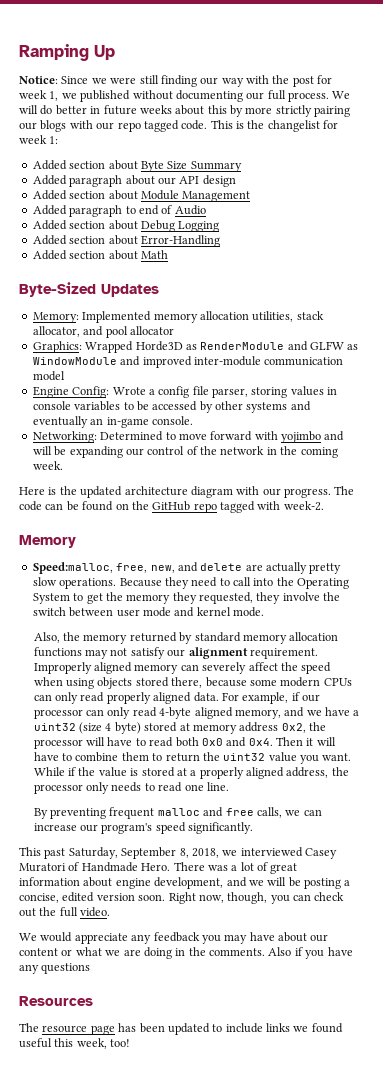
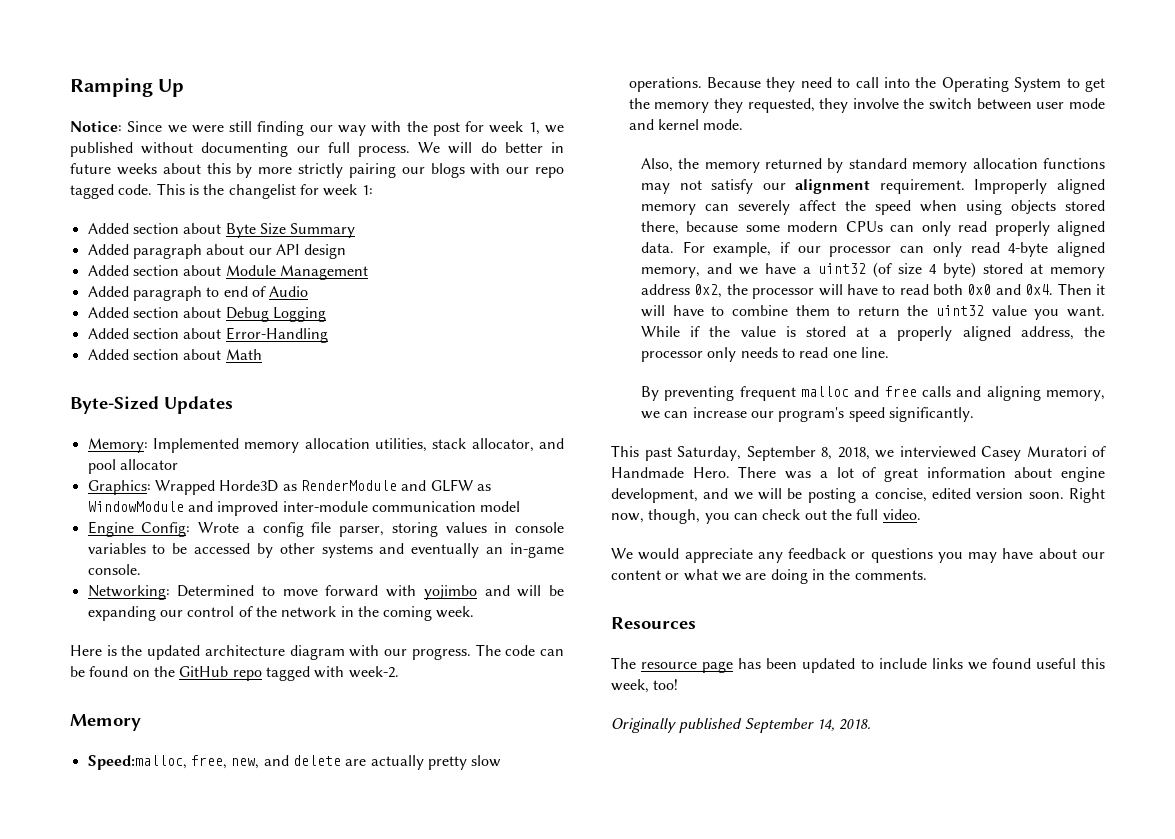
- For example, if our processor can only read 4-byte aligned memory, and we have a uint32 (size 4 byte) stored at memory address 0x2, the processor will have to read both 0x0 and 0x4.
+ For example, if our processor can only read 4-byte aligned memory, and we have a uint32 (of size 4 byte) stored at memory address 0x2, the processor will have to read both 0x0 and 0x4.
- By preventing frequent malloc and free calls, we can increase our program's speed significantly.
+ By preventing frequent malloc and free calls and aligning memory, we can increase our program's speed significantly.
- We would appreciate any feedback you may have about our content or what we are doing in the comments. Also if you have any questions
+ We would appreciate any feedback or questions you may have about our content or what we are doing in the comments.
+ Originally published September 14, 2018.

